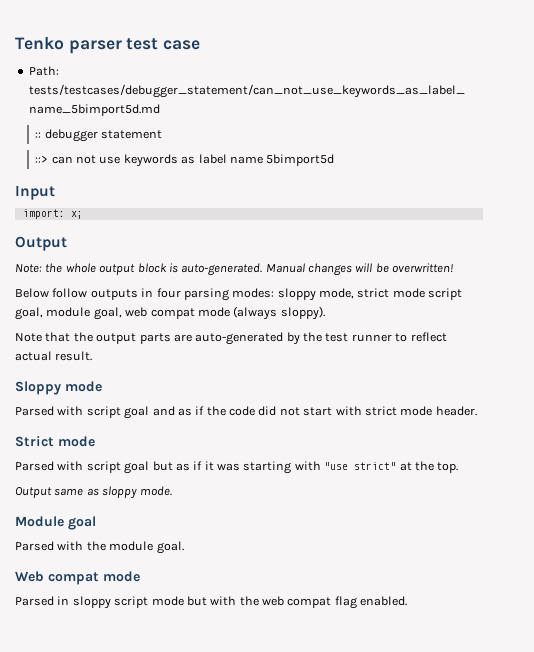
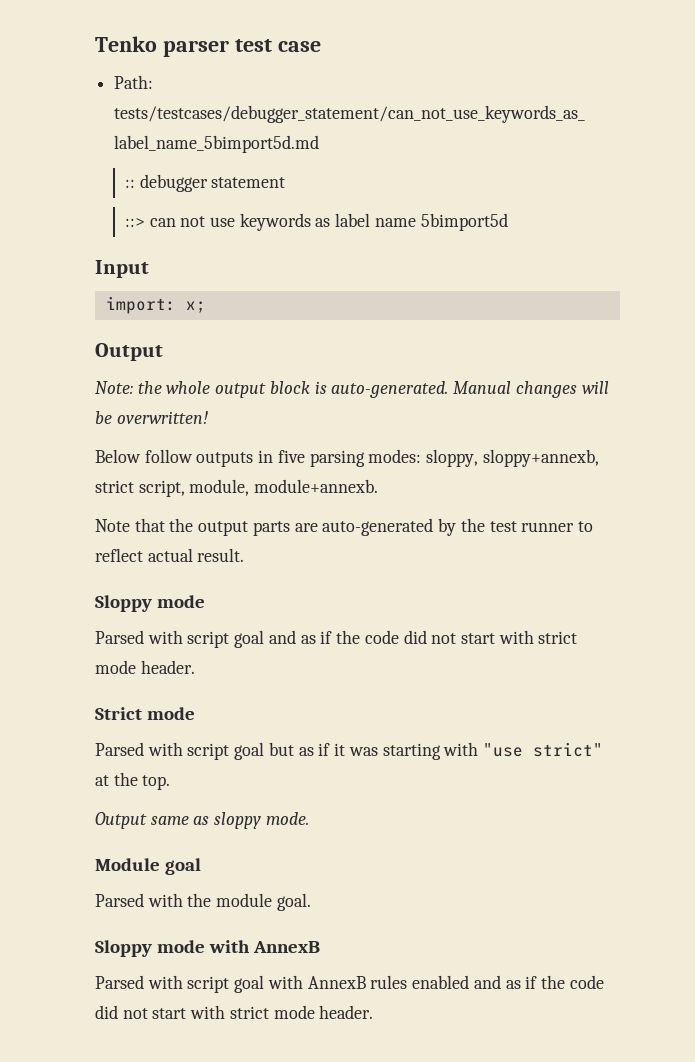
- Below follow outputs in four parsing modes: sloppy mode, strict mode script goal, module goal, web compat mode (always sloppy).
+ Below follow outputs in five parsing modes: sloppy, sloppy+annexb, strict script, module, module+annexb.
- Web compat mode
- Parsed in sloppy script mode but with the web compat flag enabled.
+ Sloppy mode with AnnexB
+ Parsed with script goal with AnnexB rules enabled and as if the code did not start with strict mode header.

